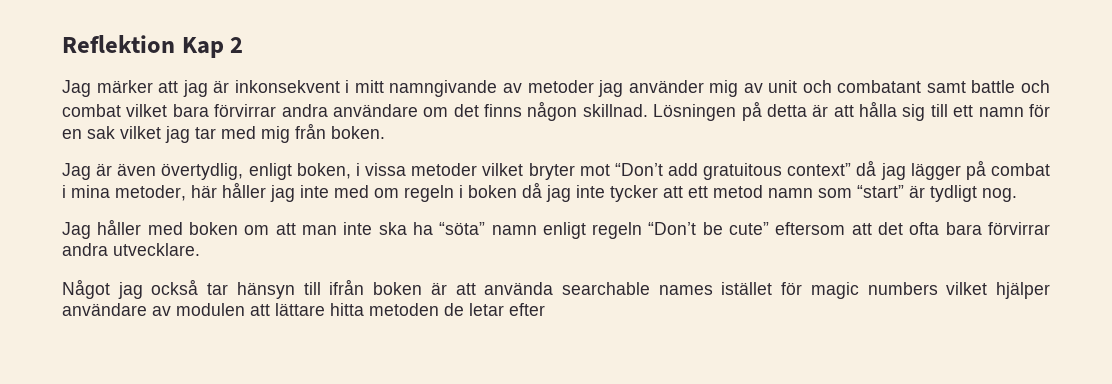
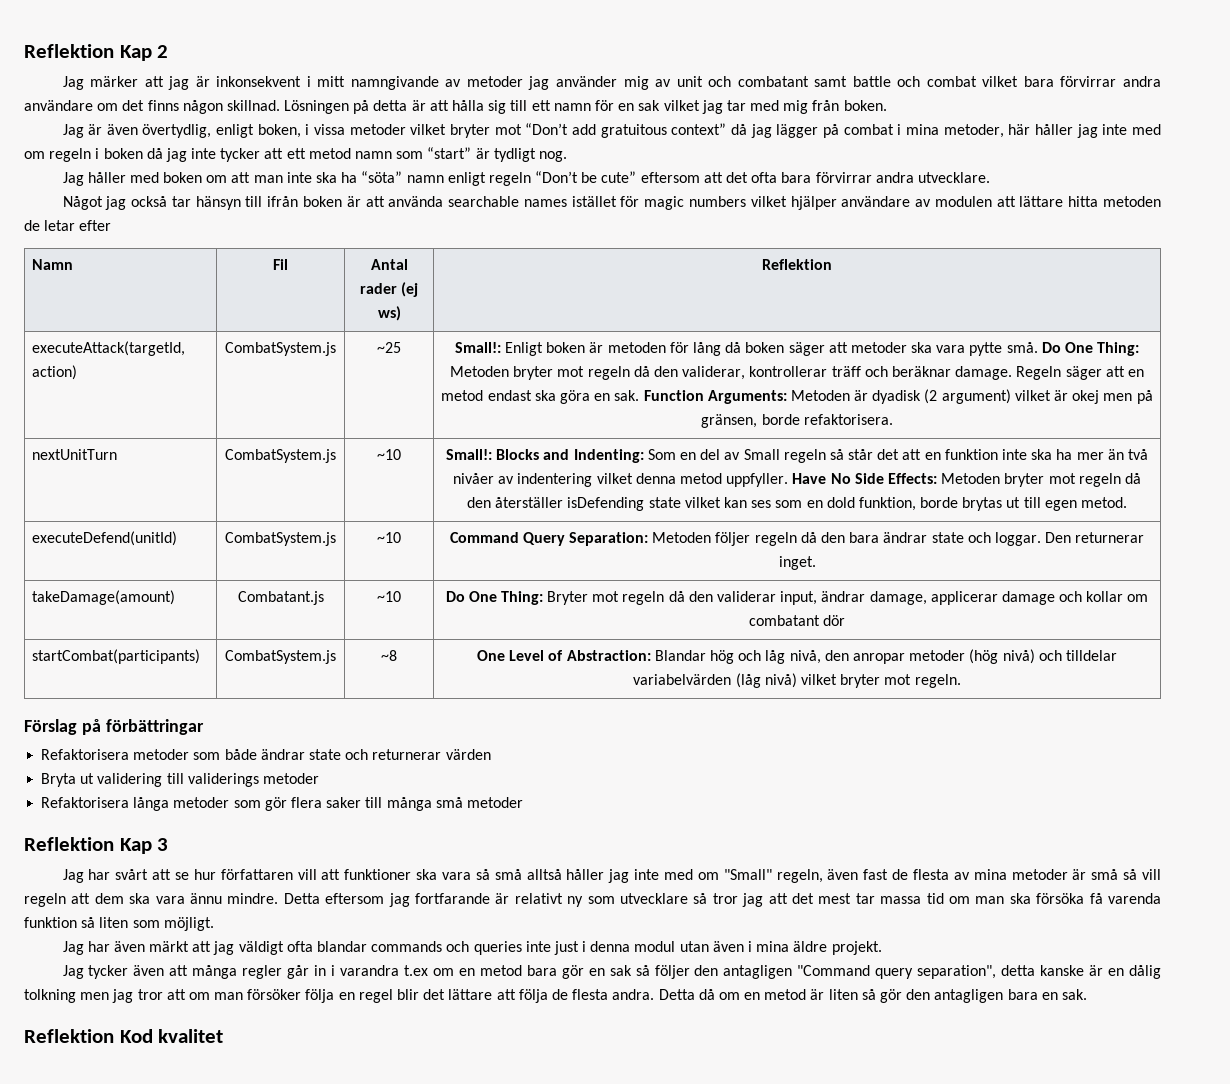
+ Namn | Fil | Antal rader (ej ws) | Reflektion
+ executeAttack(targetId, action) | CombatSystem.js | ~25 | Small!: Enligt boken är metoden för lång då boken säger att metoder ska vara pytte små. Do One Thing: Metoden bryter mot regeln då den validerar, kontrollerar träff och beräknar damage. Regeln säger att en metod endast ska göra en sak. Function Arguments: Metoden är dyadisk (2 argument) vilket är okej men på gränsen, borde refaktorisera.
+ nextUnitTurn | CombatSystem.js | ~10 | Small!: Blocks and Indenting: Som en del av Small regeln så står det att en funktion inte ska ha mer än två nivåer av indentering vilket denna metod uppfyller. Have No Side Effects: Metoden bryter mot regeln då den återställer isDefending state vilket kan ses som en dold funktion, borde brytas ut till egen metod.
+ executeDefend(unitId) | CombatSystem.js | ~10 | Command Query Separation: Metoden följer regeln då den bara ändrar state och loggar. Den returnerar inget.
+ takeDamage(amount) | Combatant.js | ~10 | Do One Thing: Bryter mot regeln då den validerar input, ändrar damage, applicerar damage och kollar om combatant dör
+ startCombat(participants) | CombatSystem.js | ~8 | One Level of Abstraction: Blandar hög och låg nivå, den anropar metoder (hög nivå) och tilldelar variabelvärden (låg nivå) vilket bryter mot regeln.
+ Förslag på förbättringar
+ Refaktorisera metoder som både ändrar state och returnerar värden
+ Bryta ut validering till validerings metoder
+ Refaktorisera långa metoder som gör flera saker till många små metoder
+ Reflektion Kap 3
+ Jag har svårt att se hur författaren vill att funktioner ska vara så små alltså håller jag inte med om "Small" regeln, även fast de flesta av mina metoder är små så vill regeln att dem ska vara ännu mindre. Detta eftersom jag fortfarande är relativt ny som utvecklare så tror jag att det mest tar massa tid om man ska försöka få varenda funktion så liten som möjligt.
+ Jag har även märkt att jag väldigt ofta blandar commands och queries inte just i denna modul utan även i mina äldre projekt.
+ Jag tycker även att många regler går in i varandra t.ex om en metod bara gör en sak så följer den antagligen "Command query separation", detta kanske är en dålig tolkning men jag tror att om man försöker följa en regel blir det lättare att följa de flesta andra. Detta då om en metod är liten så gör den antagligen bara en sak.
+ Reflektion Kod kvalitet

